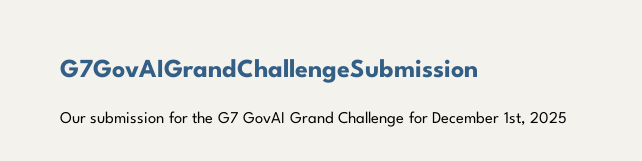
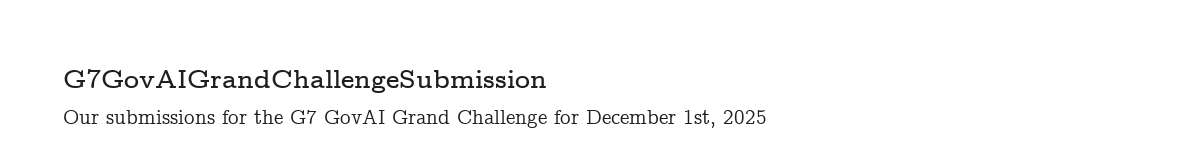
- Our submission for the G7 GovAI Grand Challenge for December 1st, 2025
+ Our submissions for the G7 GovAI Grand Challenge for December 1st, 2025

